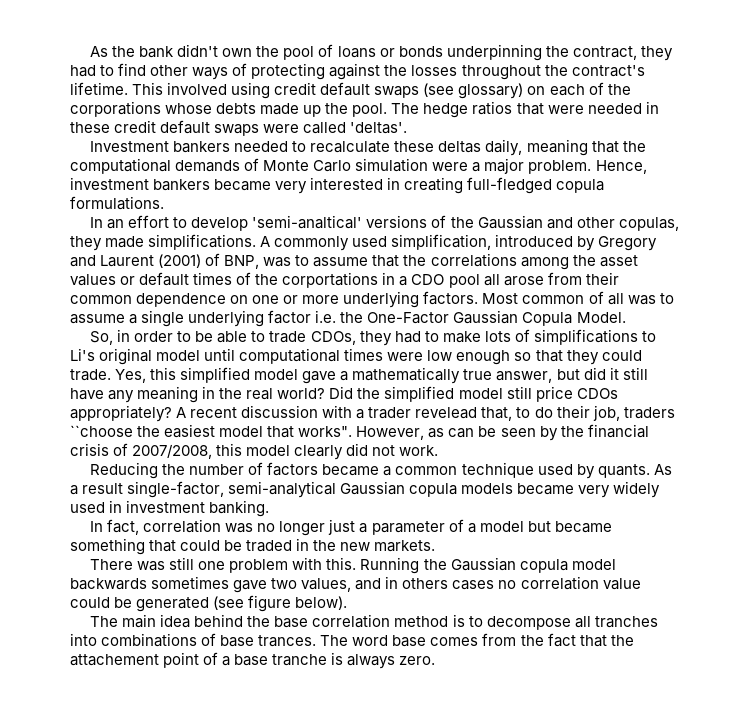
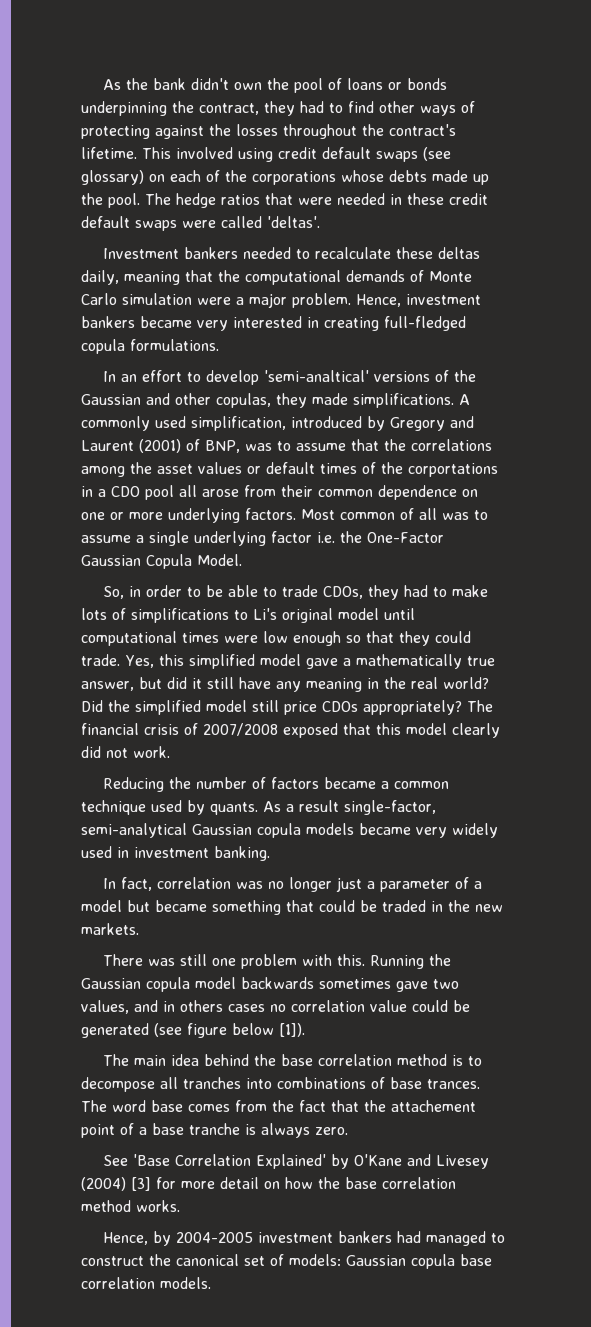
- A recent discussion with a trader revelead that, to do their job, traders ``choose the easiest model that works". However, as can be seen by the financial crisis of 2007/2008, this model clearly did not work.
+ The financial crisis of 2007/2008 exposed that this model clearly did not work.
- Running the Gaussian copula model backwards sometimes gave two values, and in others cases no correlation value could be generated (see figure below).
+ Running the Gaussian copula model backwards sometimes gave two values, and in others cases no correlation value could be generated (see figure below [1]).
+ See 'Base Correlation Explained' by O'Kane and Livesey (2004) [3] for more detail on how the base correlation method works.
+ Hence, by 2004-2005 investment bankers had managed to construct the canonical set of models: Gaussian copula base correlation models.

